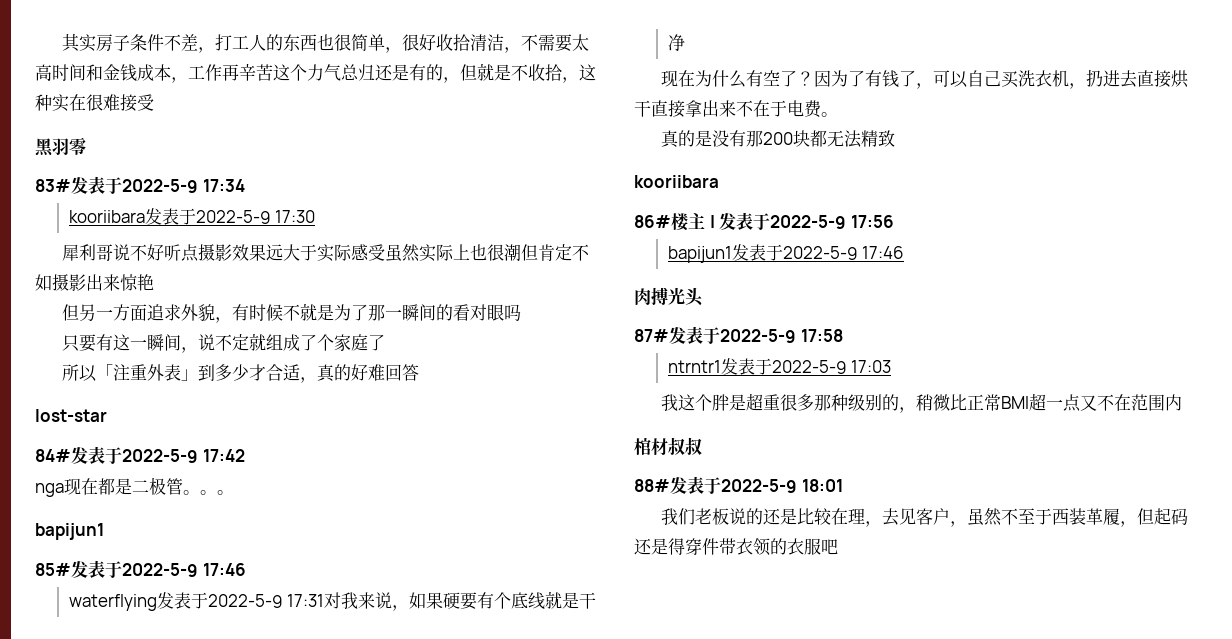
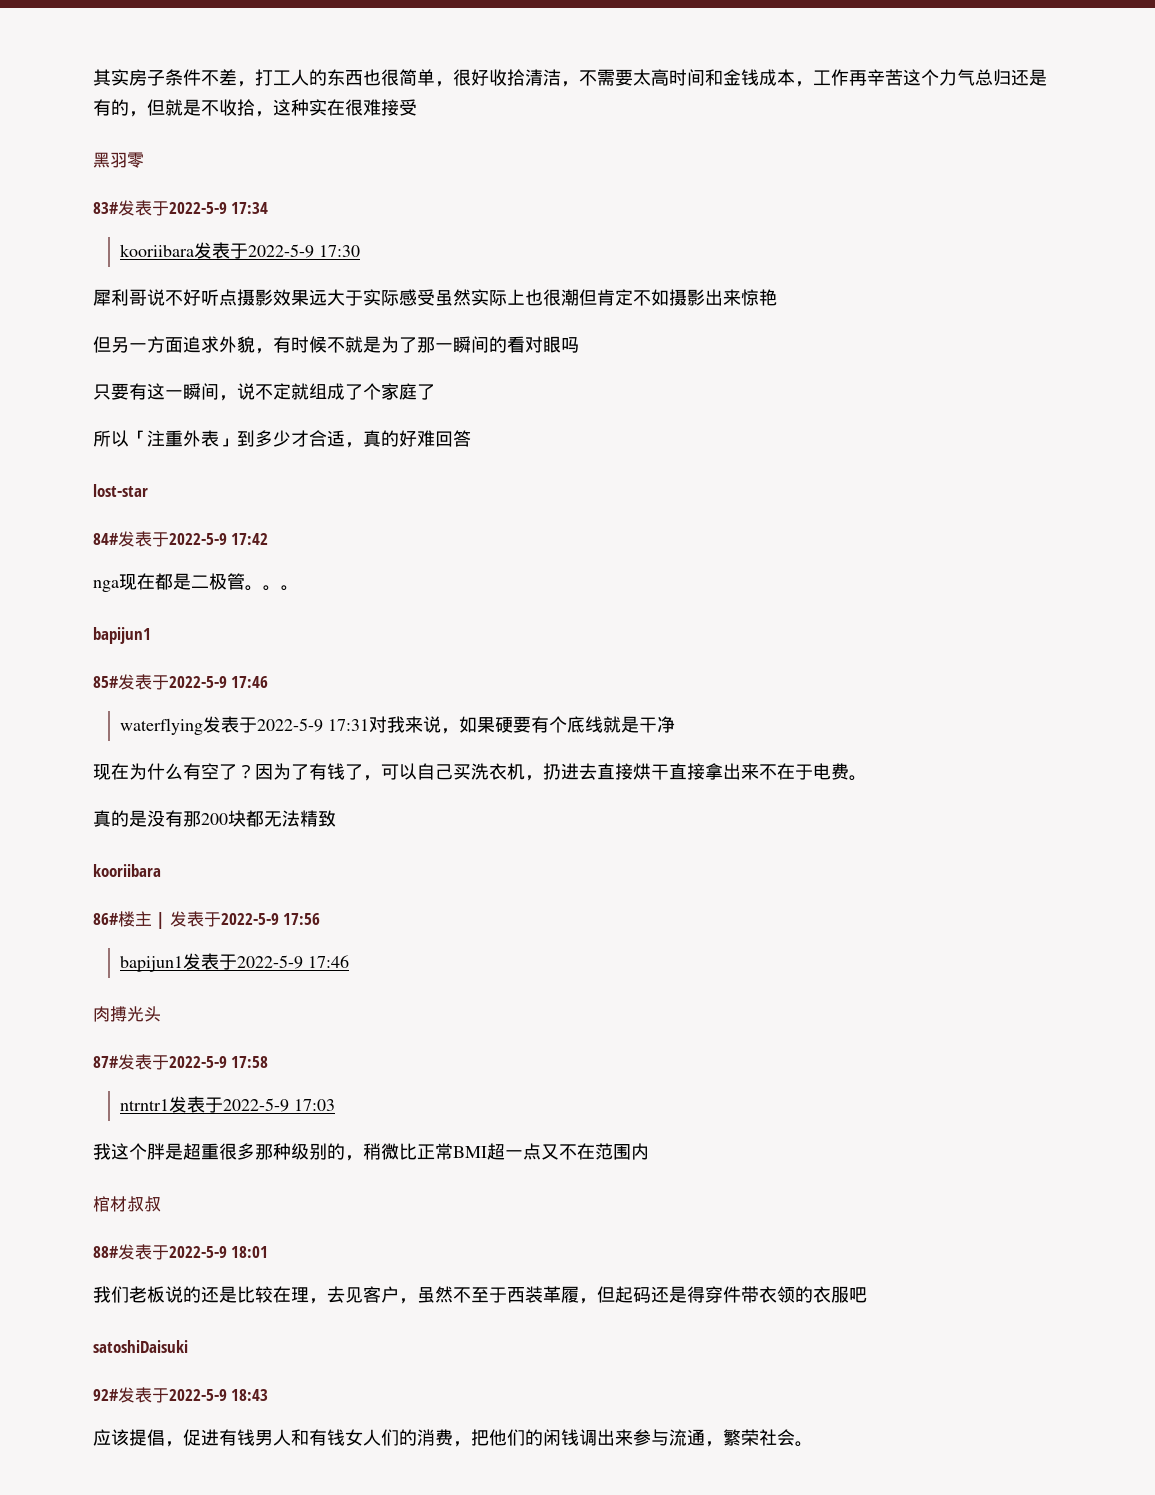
+ satoshiDaisuki
+ 92#发表于2022-5-9 18:43
+ 应该提倡，促进有钱男人和有钱女人们的消费，把他们的闲钱调出来参与流通，繁荣社会。

